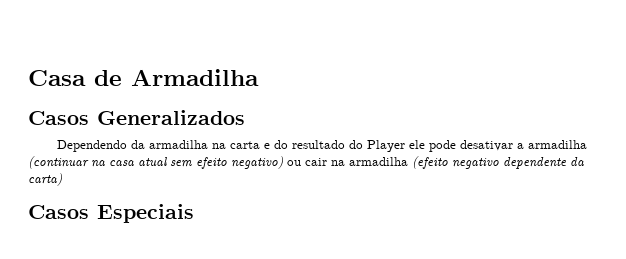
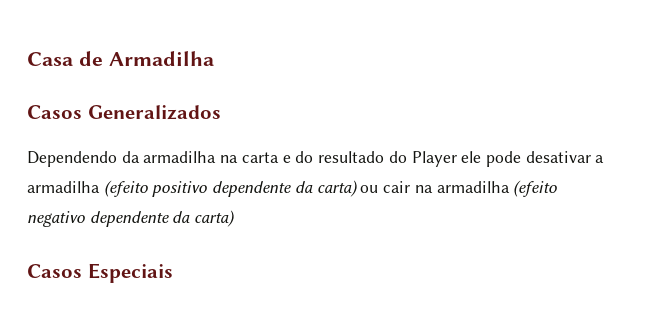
- Dependendo da armadilha na carta e do resultado do Player ele pode desativar a armadilha (continuar na casa atual sem efeito negativo) ou cair na armadilha (efeito negativo dependente da carta)
+ Dependendo da armadilha na carta e do resultado do Player ele pode desativar a armadilha (efeito positivo dependente da carta) ou cair na armadilha (efeito negativo dependente da carta)

